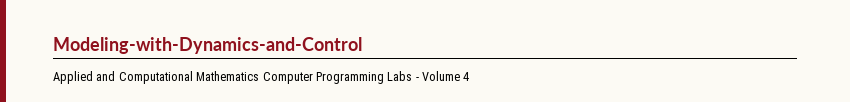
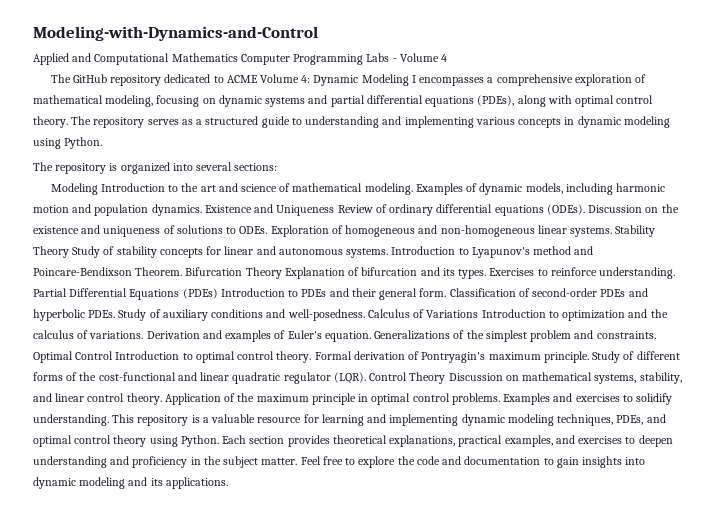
+ The GitHub repository dedicated to ACME Volume 4: Dynamic Modeling I encompasses a comprehensive exploration of mathematical modeling, focusing on dynamic systems and partial differential equations (PDEs), along with optimal control theory. The repository serves as a structured guide to understanding and implementing various concepts in dynamic modeling using Python.
+ The repository is organized into several sections:
+ Modeling Introduction to the art and science of mathematical modeling. Examples of dynamic models, including harmonic motion and population dynamics. Existence and Uniqueness Review of ordinary differential equations (ODEs). Discussion on the existence and uniqueness of solutions to ODEs. Exploration of homogeneous and non-homogeneous linear systems. Stability Theory Study of stability concepts for linear and autonomous systems. Introduction to Lyapunov's method and Poincare-Bendixson Theorem. Bifurcation Theory Explanation of bifurcation and its types. Exercises to reinforce understanding. Partial Differential Equations (PDEs) Introduction to PDEs and their general form. Classification of second-order PDEs and hyperbolic PDEs. Study of auxiliary conditions and well-posedness. Calculus of Variations Introduction to optimization and the calculus of variations. Derivation and examples of Euler's equation. Generalizations of the simplest problem and constraints. Optimal Control Introduction to optimal control theory. Formal derivation of Pontryagin's maximum principle. Study of different forms of the cost-functional and linear quadratic regulator (LQR). Control Theory Discussion on mathematical systems, stability, and linear control theory. Application of the maximum principle in optimal control problems. Examples and exercises to solidify understanding. This repository is a valuable resource for learning and implementing dynamic modeling techniques, PDEs, and optimal control theory using Python. Each section provides theoretical explanations, practical examples, and exercises to deepen understanding and proficiency in the subject matter. Feel free to explore the code and documentation to gain insights into dynamic modeling and its applications.

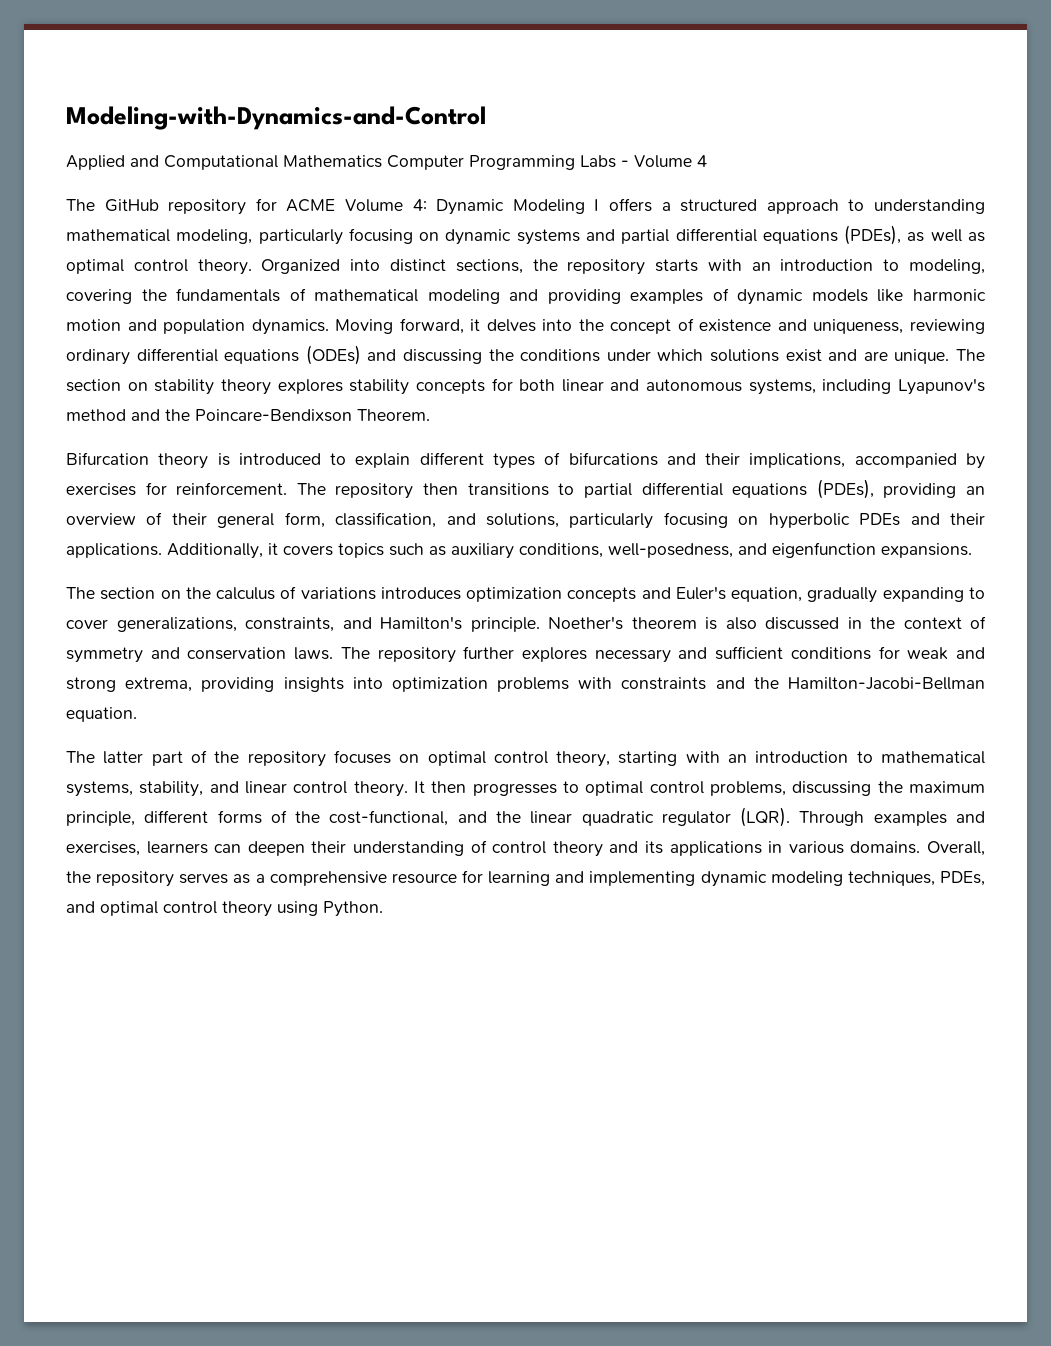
- The GitHub repository dedicated to ACME Volume 4: Dynamic Modeling I encompasses a comprehensive exploration of mathematical modeling, focusing on dynamic systems and partial differential equations (PDEs), along with optimal control theory. The repository serves as a structured guide to understanding and implementing various concepts in dynamic modeling using Python.
- The repository is organized into several sections:
- Modeling Introduction to the art and science of mathematical modeling. Examples of dynamic models, including harmonic motion and population dynamics.
+ The GitHub repository for ACME Volume 4: Dynamic Modeling I offers a structured approach to understanding mathematical modeling, particularly focusing on dynamic systems and partial differential equations (PDEs), as well as optimal control theory. Organized into distinct sections, the repository starts with an introduction to modeling, covering the fundamentals of mathematical modeling and providing examples of dynamic models like harmonic motion and population dynamics.
- Existence and Uniqueness Review of ordinary differential equations (ODEs). Discussion on the existence and uniqueness of solutions to ODEs. Exploration of homogeneous and non-homogeneous linear systems. Stability Theory Study of stability concepts for linear and autonomous systems. Introduction to Lyapunov's method and Poincare-Bendixson Theorem. Bifurcation Theory Explanation of bifurcation and its types. Exercises to reinforce understanding. Partial Differential Equations (PDEs) Introduction to PDEs and their general form. Classification of second-order PDEs and hyperbolic PDEs. Study of auxiliary conditions and well-posedness. Calculus of Variations Introduction to optimization and the calculus of variations. Derivation and examples of Euler's equation. Generalizations of the simplest problem and constraints. Optimal Control Introduction to optimal control theory. Formal derivation of Pontryagin's maximum principle. Study of different forms of the cost-functional and linear quadratic regulator (LQR). Control Theory Discussion on mathematical systems, stability, and linear control theory.
+ Moving forward, it delves into the concept of existence and uniqueness, reviewing ordinary differential equations (ODEs) and discussing the conditions under which solutions exist and are unique. The section on stability theory explores stability concepts for both linear and autonomous systems, including Lyapunov's method and the Poincare-Bendixson Theorem.
+ Bifurcation theory is introduced to explain different types of bifurcations and their implications, accompanied by exercises for reinforcement. The repository then transitions to partial differential equations (PDEs), providing an overview of their general form, classification, and solutions, particularly focusing on hyperbolic PDEs and their applications. Additionally, it covers topics such as auxiliary conditions, well-posedness, and eigenfunction expansions.
+ The section on the calculus of variations introduces optimization concepts and Euler's equation, gradually expanding to cover generalizations, constraints, and Hamilton's principle. Noether's theorem is also discussed in the context of symmetry and conservation laws. The repository further explores necessary and sufficient conditions for weak and strong extrema, providing insights into optimization problems with constraints and the Hamilton-Jacobi-Bellman equation.
+ The latter part of the repository focuses on optimal control theory, starting with an introduction to mathematical systems, stability, and linear control theory.
- Application of the maximum principle in optimal control problems. Examples and exercises to solidify understanding. This repository is a valuable resource for learning and implementing dynamic modeling techniques, PDEs, and optimal control theory using Python. Each section provides theoretical explanations, practical examples, and exercises to deepen understanding and proficiency in the subject matter. Feel free to explore the code and documentation to gain insights into dynamic modeling and its applications.
+ It then progresses to optimal control problems, discussing the maximum principle, different forms of the cost-functional, and the linear quadratic regulator (LQR). Through examples and exercises, learners can deepen their understanding of control theory and its applications in various domains. Overall, the repository serves as a comprehensive resource for learning and implementing dynamic modeling techniques, PDEs, and optimal control theory using Python.

